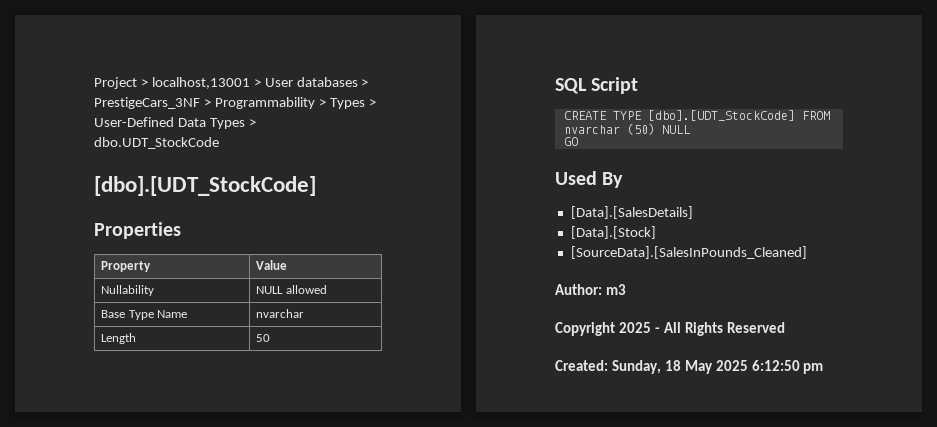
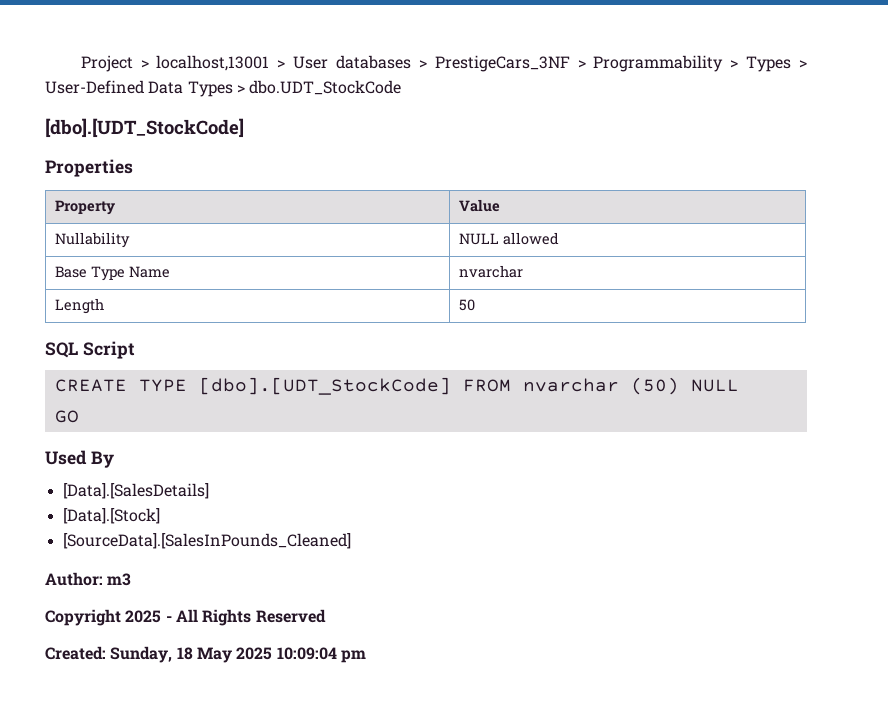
- Created: Sunday, 18 May 2025 6:12:50 pm
+ Created: Sunday, 18 May 2025 10:09:04 pm

